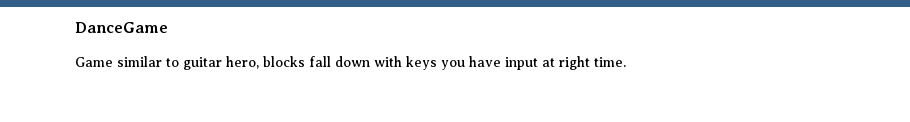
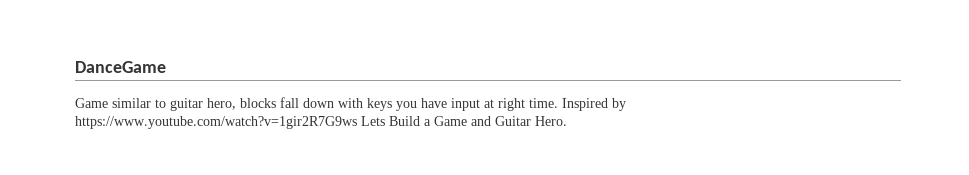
+ Inspired by https://www.youtube.com/watch?v=1gir2R7G9ws Lets Build a Game and Guitar Hero.

